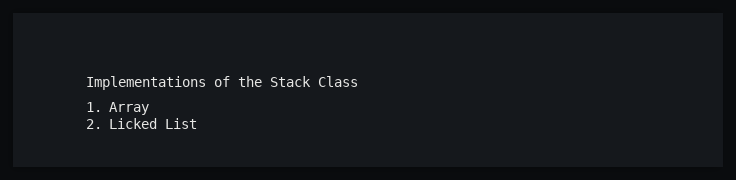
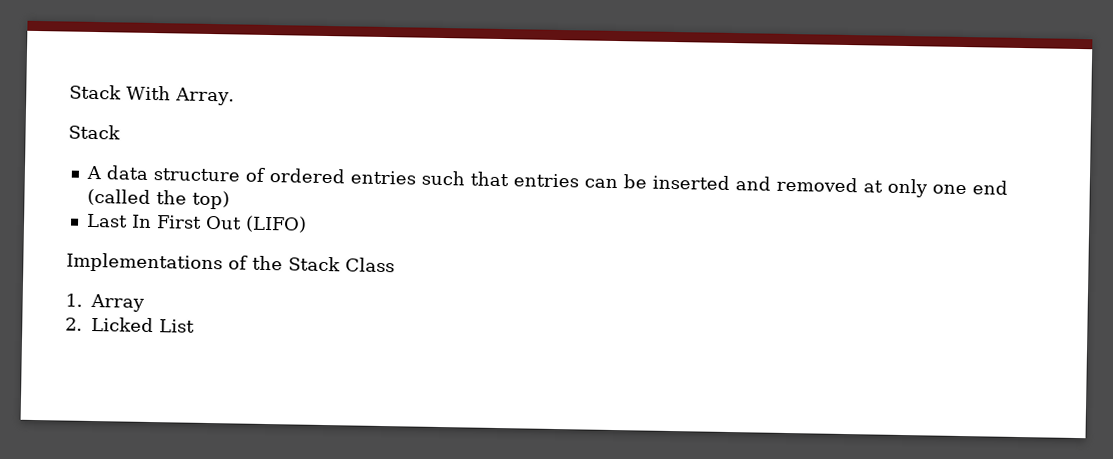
+ Stack With Array.
+ Stack
+ A data structure of ordered entries such that entries can be inserted and removed at only one end (called the top)
+ Last In First Out (LIFO)

